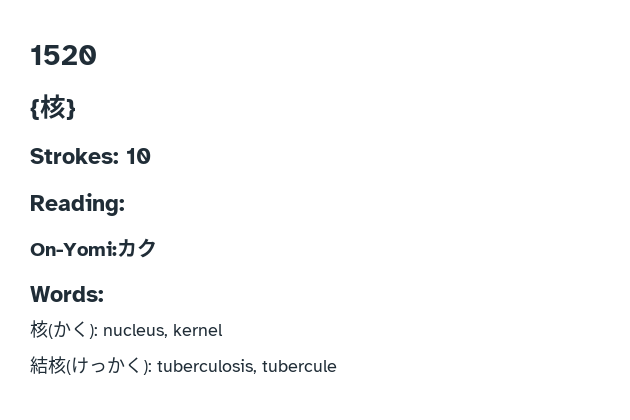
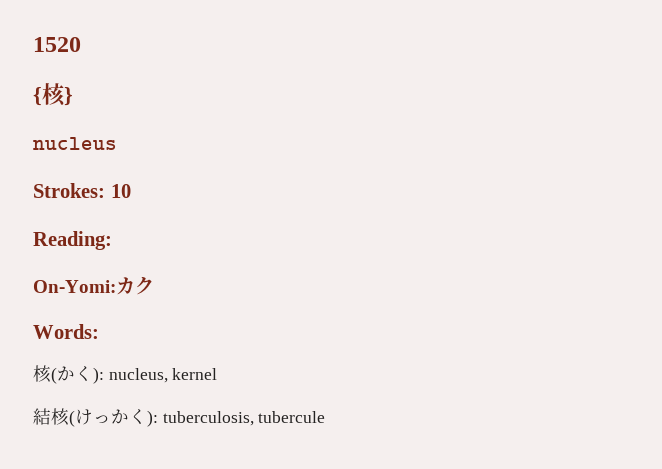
+ nucleus

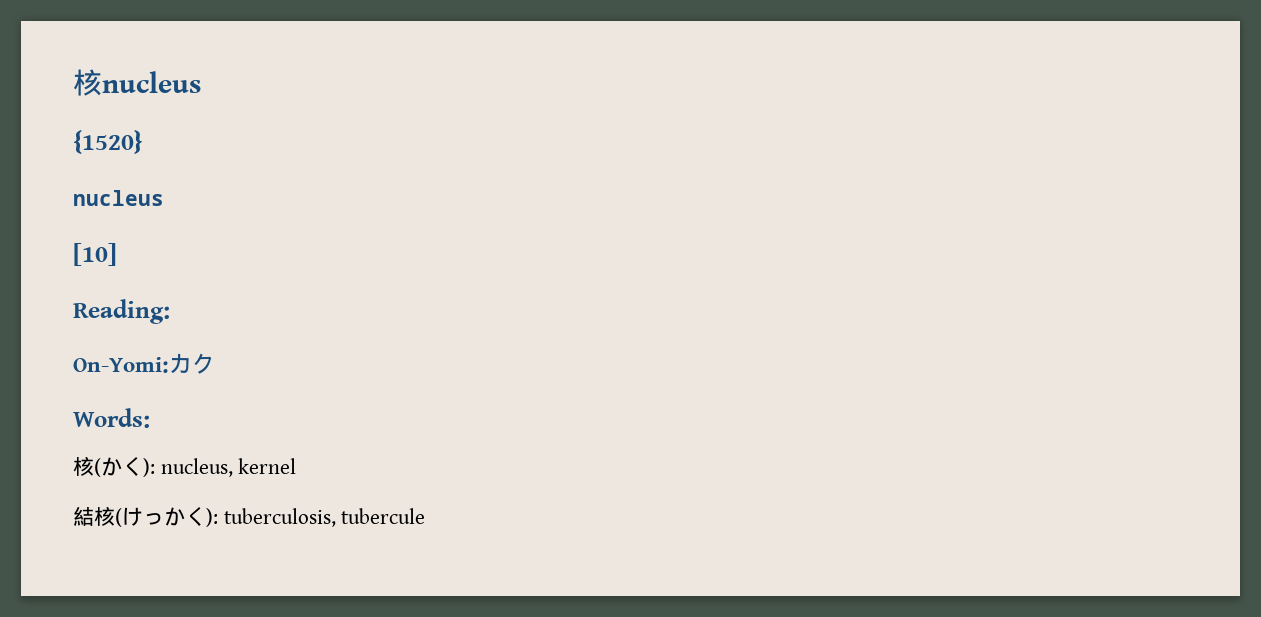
- 1520
- {核}
+ 核nucleus
+ {1520}
  nucleus
- Strokes: 10
+ [10]

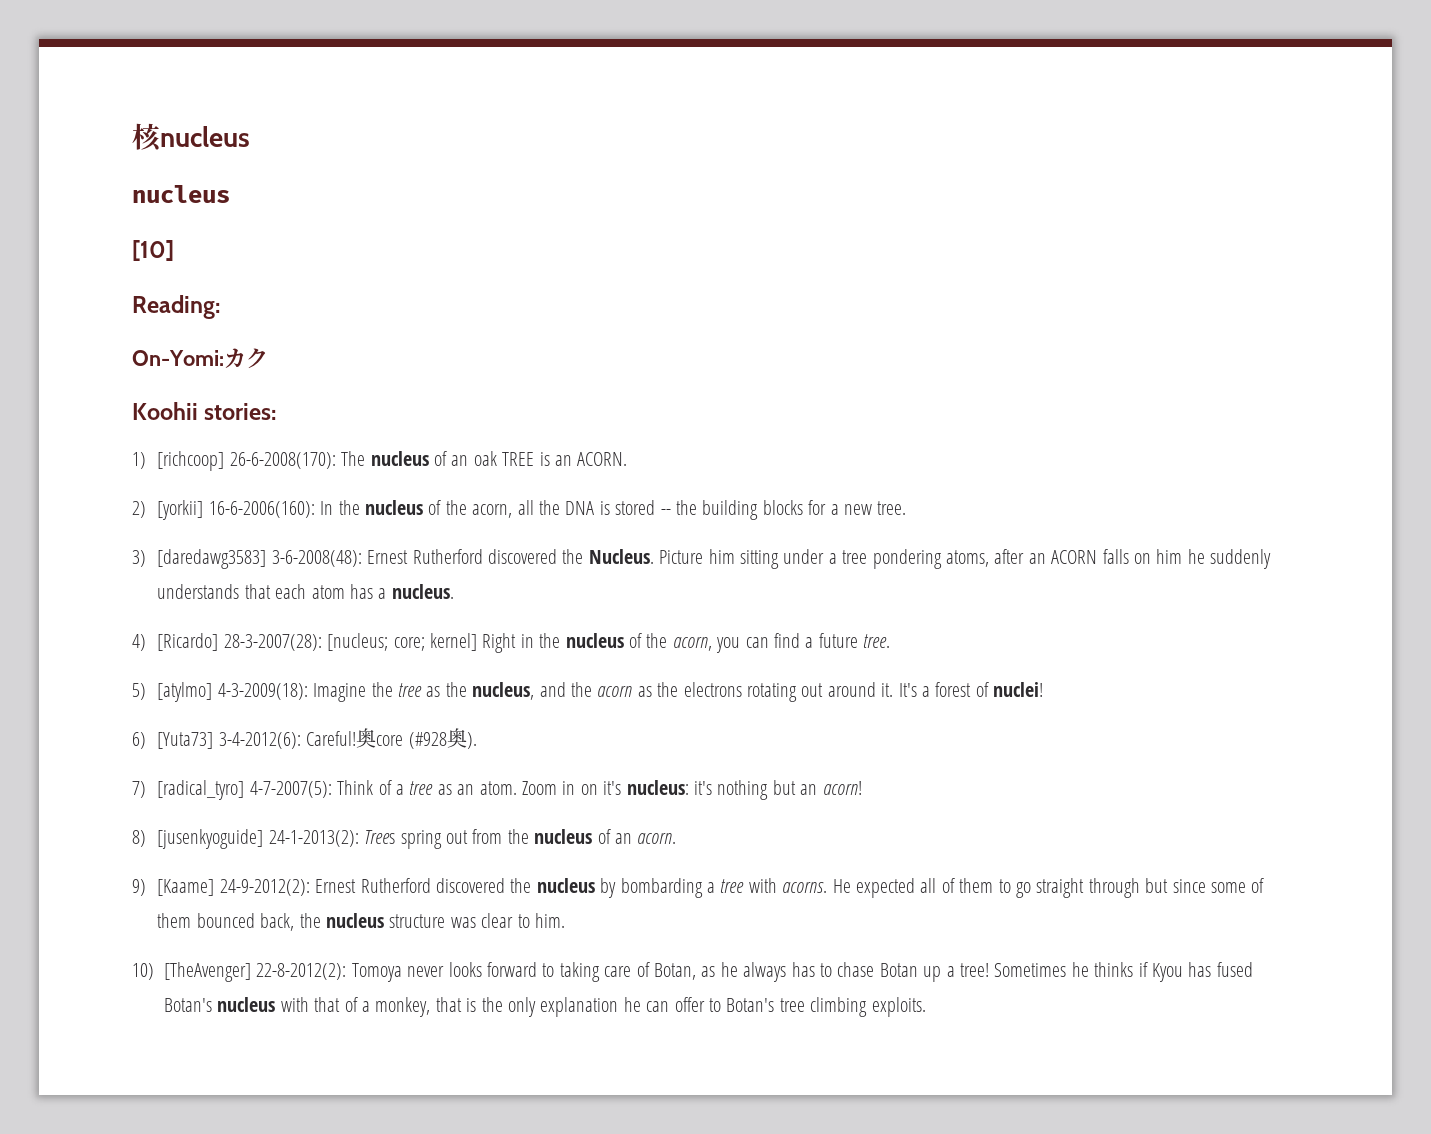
- {1520}
- Words:
- 核(かく): nucleus, kernel
- 結核(けっかく): tuberculosis, tubercule
+ Koohii stories:
+ 1) [richcoop] 26-6-2008(170): The nucleus of an oak TREE is an ACORN.
+ 2) [yorkii] 16-6-2006(160): In the nucleus of the acorn, all the DNA is stored -- the building blocks for a new tree.
+ 3) [daredawg3583] 3-6-2008(48): Ernest Rutherford discovered the Nucleus. Picture him sitting under a tree pondering atoms, after an ACORN falls on him he suddenly understands that each atom has a nucleus.
+ 4) [Ricardo] 28-3-2007(28): [nucleus; core; kernel] Right in the nucleus of the acorn, you can find a future tree.
+ 5) [atylmo] 4-3-2009(18): Imagine the tree as the nucleus, and the acorn as the electrons rotating out around it. It's a forest of nuclei!
+ 6) [Yuta73] 3-4-2012(6): Careful!奥core (#928奥).
+ 7) [radical_tyro] 4-7-2007(5): Think of a tree as an atom. Zoom in on it's nucleus: it's nothing but an acorn!
+ 8) [jusenkyoguide] 24-1-2013(2): Trees spring out from the nucleus of an acorn.
+ 9) [Kaame] 24-9-2012(2): Ernest Rutherford discovered the nucleus by bombarding a tree with acorns. He expected all of them to go straight through but since some of them bounced back, the nucleus structure was clear to him.
+ 10) [TheAvenger] 22-8-2012(2): Tomoya never looks forward to taking care of Botan, as he always has to chase Botan up a tree! Sometimes he thinks if Kyou has fused Botan's nucleus with that of a monkey, that is the only explanation he can offer to Botan's tree climbing exploits.

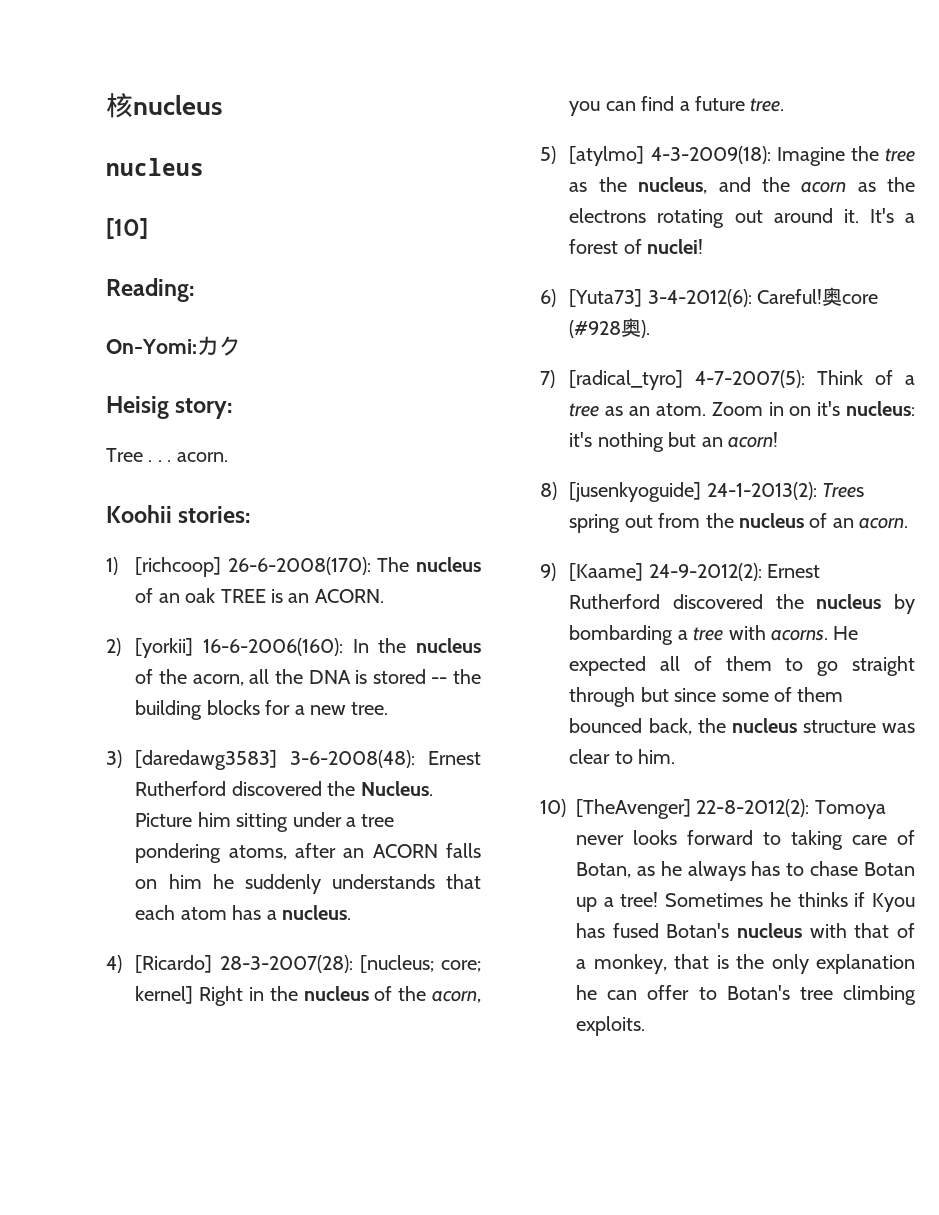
+ Heisig story:
+ Tree . . . acorn.

